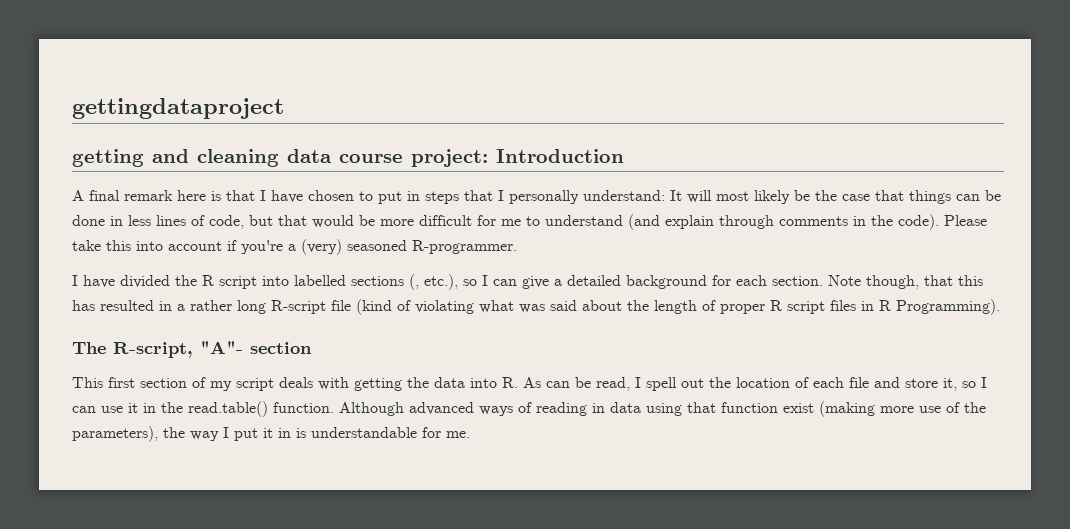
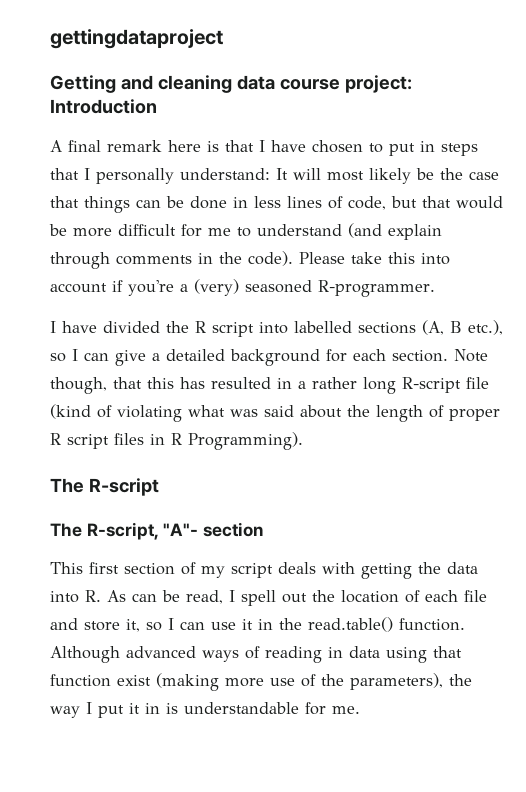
- getting and cleaning data course project: Introduction
+ Getting and cleaning data course project: Introduction
- I have divided the R script into labelled sections (, etc.), so I can give a detailed background for each section.
+ I have divided the R script into labelled sections (A, B etc.), so I can give a detailed background for each section.
+ The R-script

